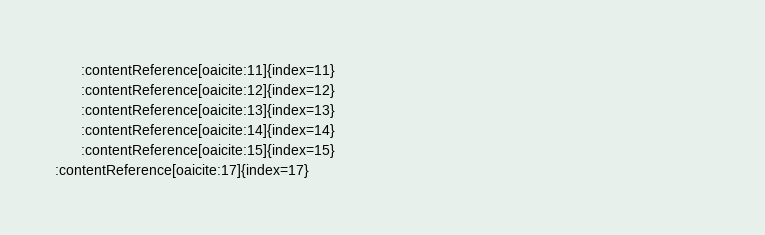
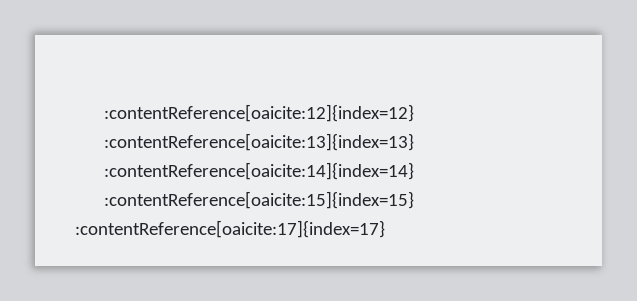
- :contentReference[oaicite:11]{index=11}

